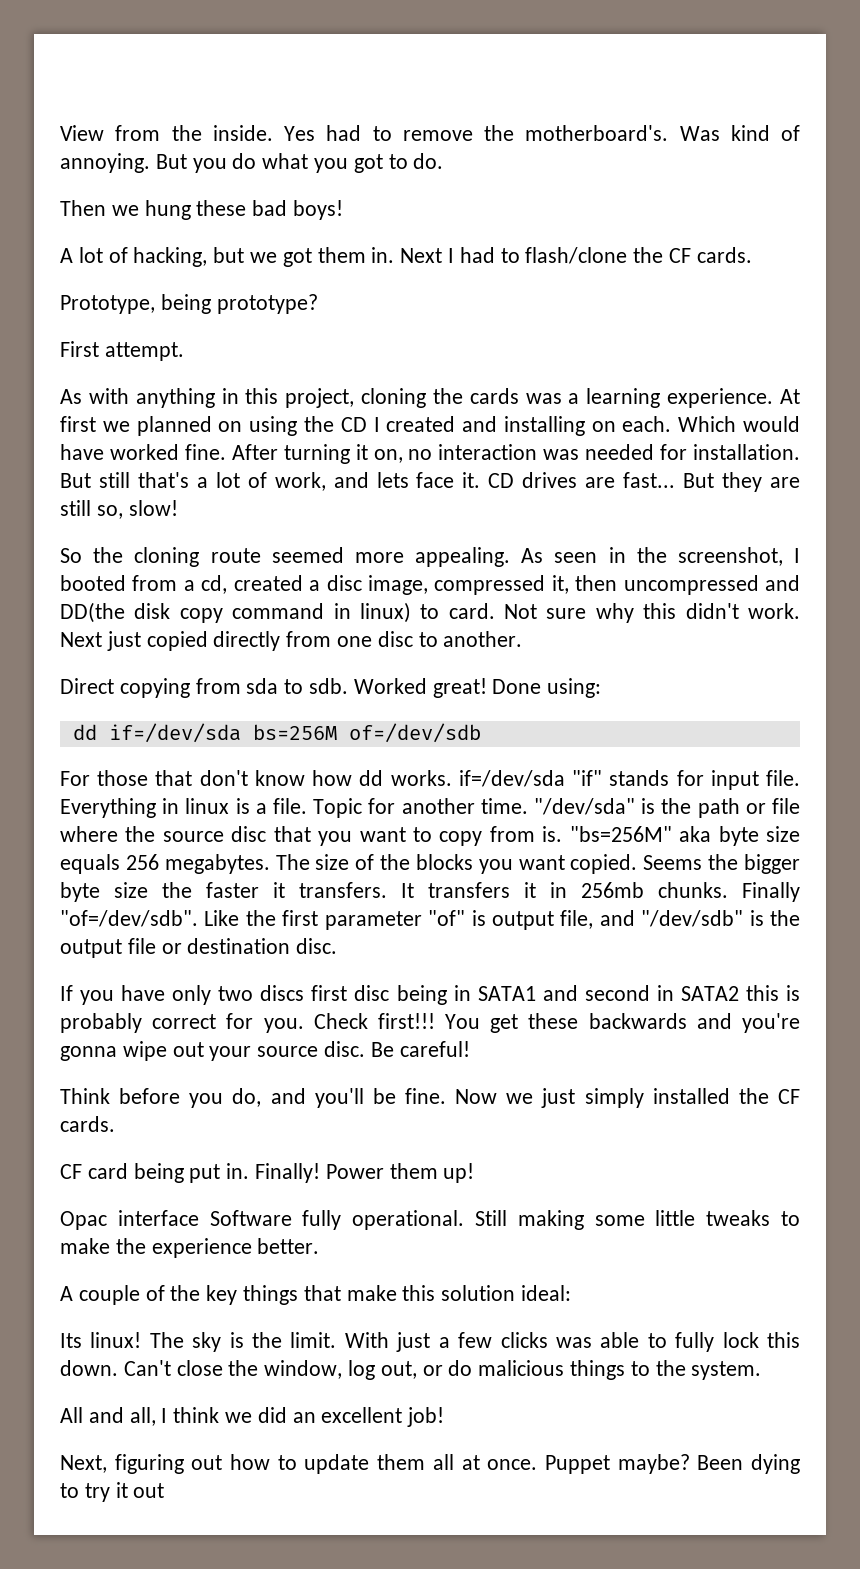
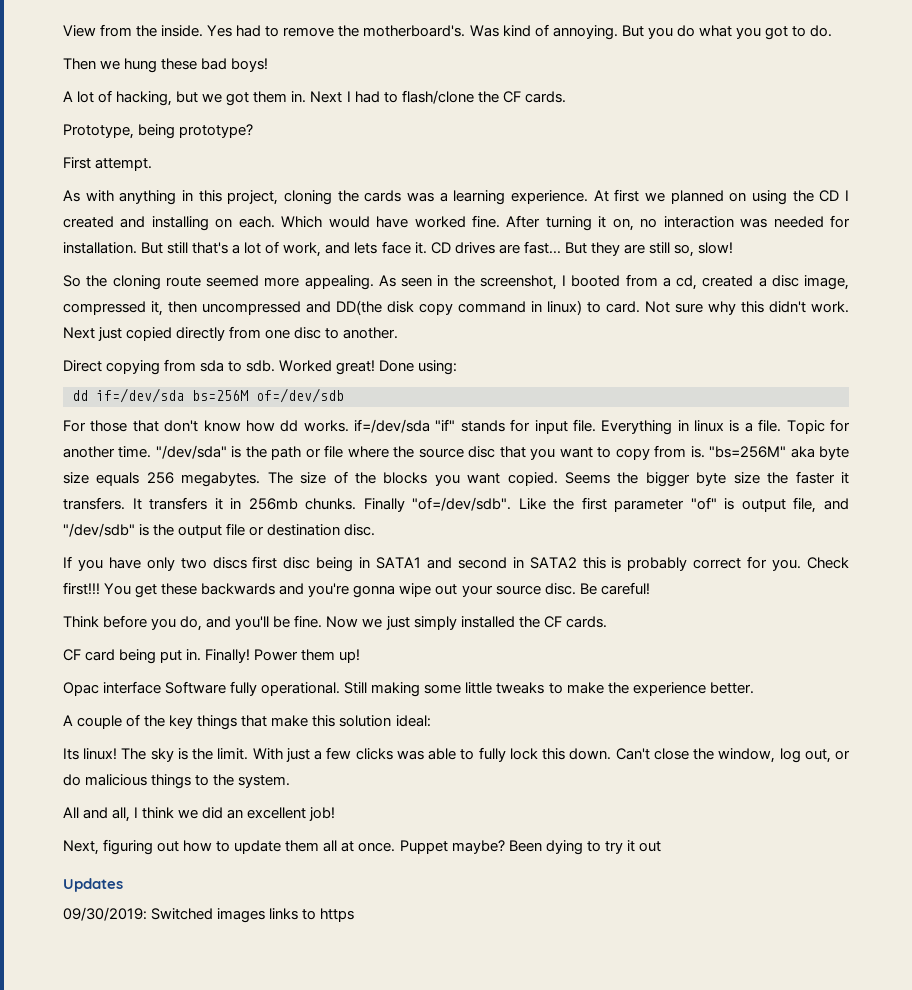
+ Updates
+ 09/30/2019: Switched images links to https

